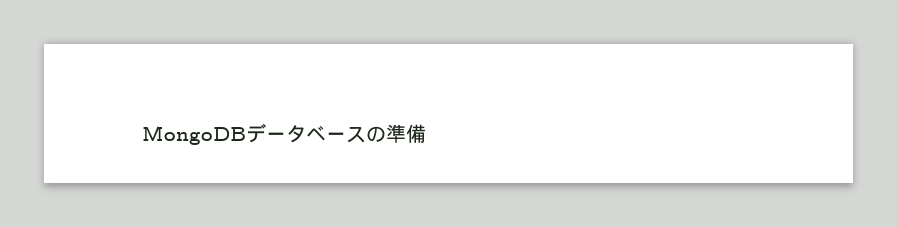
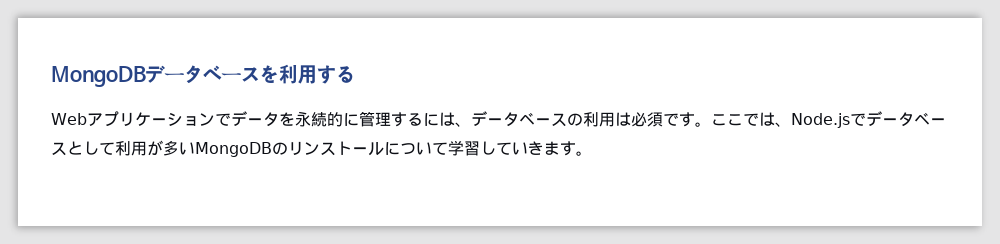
- MongoDBデータベースの準備
+ MongoDBデータベースを利用する
+ Webアプリケーションでデータを永続的に管理するには、データベースの利用は必須です。ここでは、Node.jsでデータベースとして利用が多いMongoDBのリンストールについて学習していきます。

